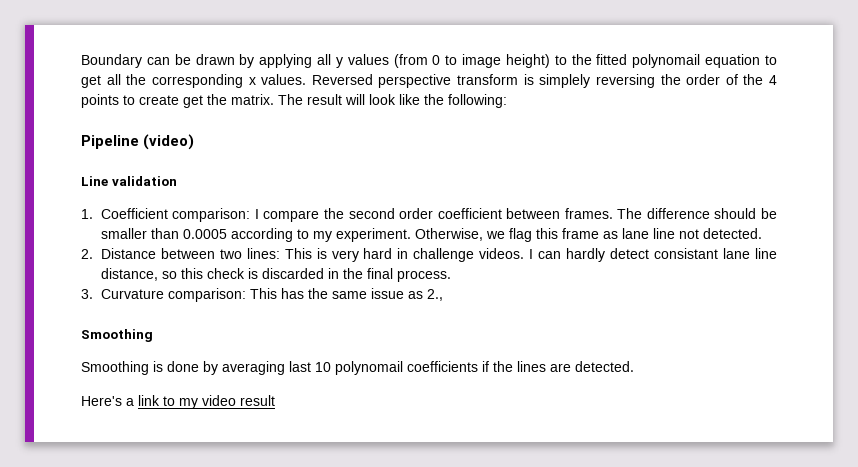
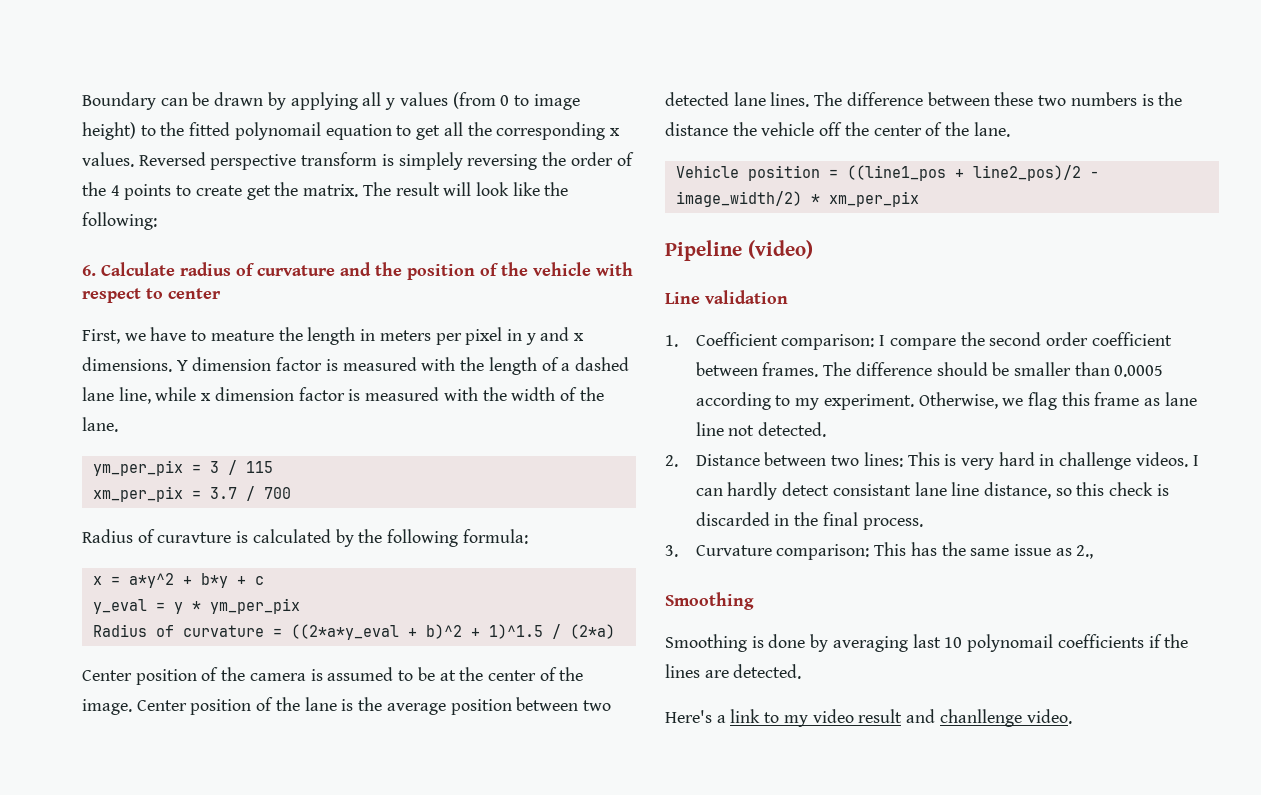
+ 6. Calculate radius of curvature and the position of the vehicle with respect to center
+ First, we have to meature the length in meters per pixel in y and x dimensions. Y dimension factor is measured with the length of a dashed lane line, while x dimension factor is measured with the width of the lane.
+ ym_per_pix = 3 / 115
+ xm_per_pix = 3.7 / 700
+ Radius of curavture is calculated by the following formula:
+ x = a*y^2 + b*y + c
+ y_eval = y * ym_per_pix
+ Radius of curvature = ((2*a*y_eval + b)^2 + 1)^1.5 / (2*a)
+ Center position of the camera is assumed to be at the center of the image. Center position of the lane is the average position between two detected lane lines. The difference between these two numbers is the distance the vehicle off the center of the lane.
+ Vehicle position = ((line1_pos + line2_pos)/2 - image_width/2) * xm_per_pix
- Here's a link to my video result
+ Here's a link to my video result and chanllenge video.

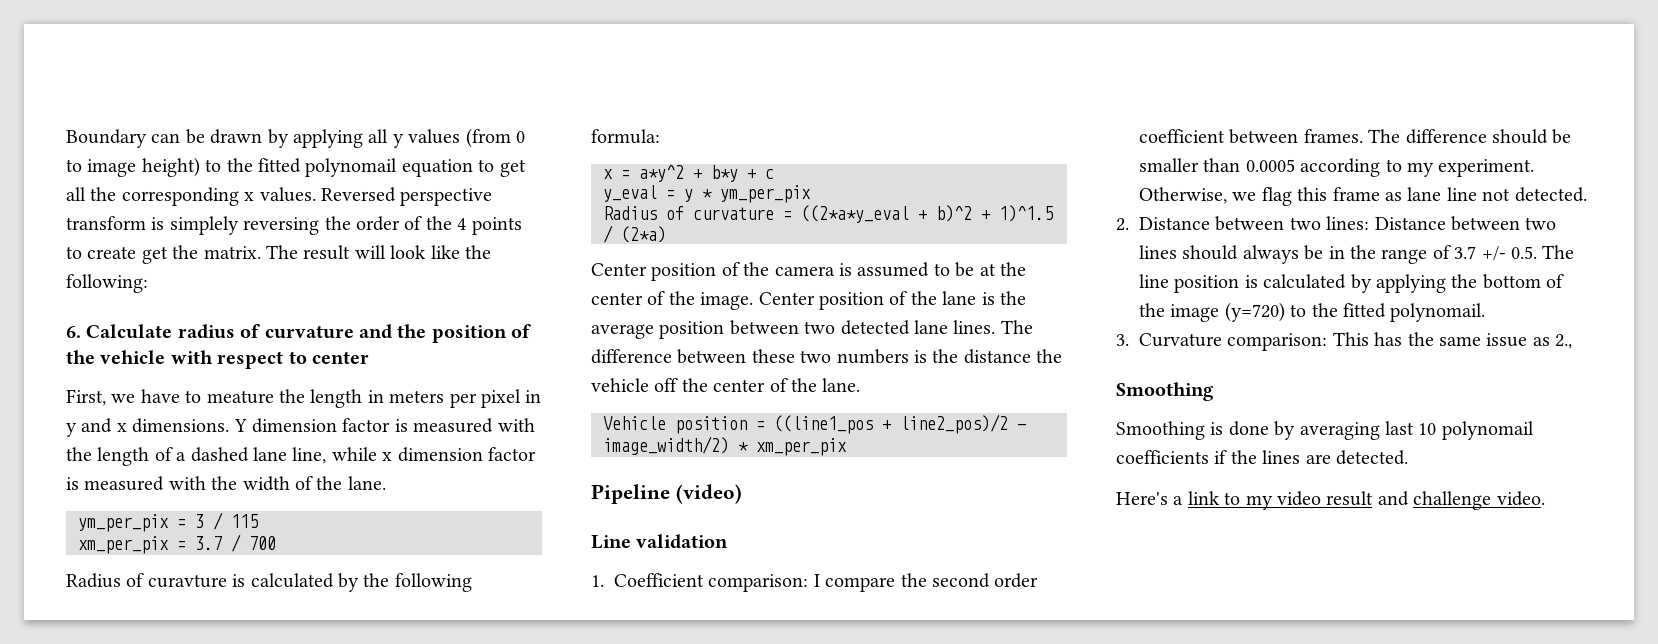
- 2. Distance between two lines: This is very hard in challenge videos. I can hardly detect consistant lane line distance, so this check is discarded in the final process.
+ 2. Distance between two lines: Distance between two lines should always be in the range of 3.7 +/- 0.5. The line position is calculated by applying the bottom of the image (y=720) to the fitted polynomail.
- Here's a link to my video result and chanllenge video.
+ Here's a link to my video result and challenge video.

